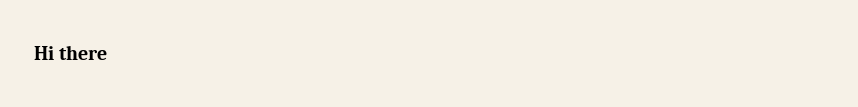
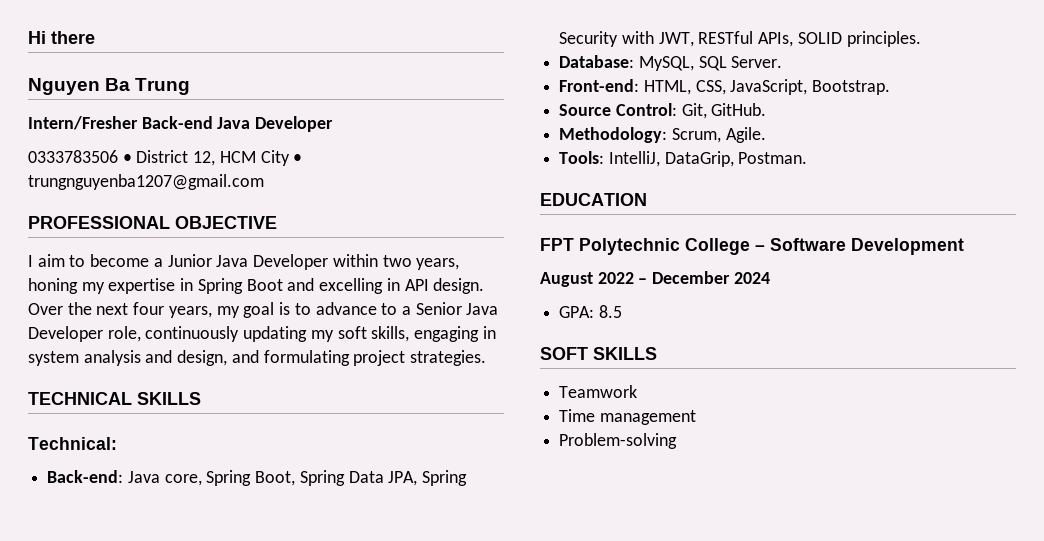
+ Nguyen Ba Trung
+ Intern/Fresher Back-end Java Developer
+ 0333783506 • District 12, HCM City • trungnguyenba1207@gmail.com
+ PROFESSIONAL OBJECTIVE
+ I aim to become a Junior Java Developer within two years, honing my expertise in Spring Boot and excelling in API design. Over the next four years, my goal is to advance to a Senior Java Developer role, continuously updating my soft skills, engaging in system analysis and design, and formulating project strategies.
+ TECHNICAL SKILLS
+ Technical:
+ Back-end: Java core, Spring Boot, Spring Data JPA, Spring Security with JWT, RESTful APIs, SOLID principles.
+ Database: MySQL, SQL Server.
+ Front-end: HTML, CSS, JavaScript, Bootstrap.
+ Source Control: Git, GitHub.
+ Methodology: Scrum, Agile.
+ Tools: IntelliJ, DataGrip, Postman.
+ EDUCATION
+ FPT Polytechnic College – Software Development
+ August 2022 – December 2024
+ GPA: 8.5
+ SOFT SKILLS
+ Teamwork
+ Time management
+ Problem-solving

